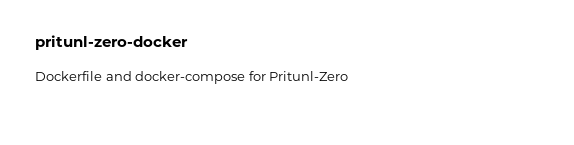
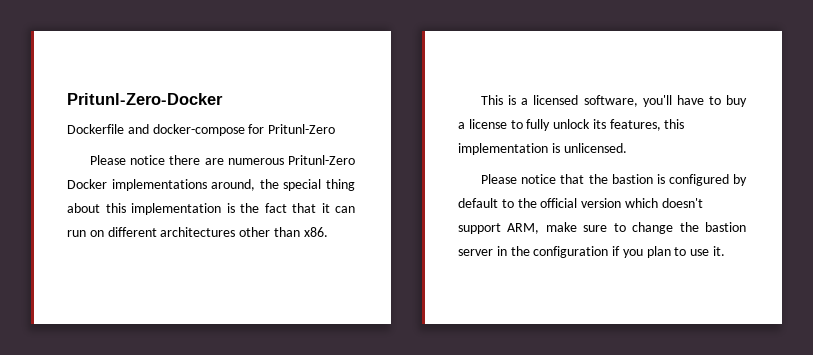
- pritunl-zero-docker
+ Pritunl-Zero-Docker
+ Please notice there are numerous Pritunl-Zero Docker implementations around, the special thing about this implementation is the fact that it can run on different architectures other than x86.
+ This is a licensed software, you'll have to buy a license to fully unlock its features, this implementation is unlicensed.
+ Please notice that the bastion is configured by default to the official version which doesn't support ARM, make sure to change the bastion server in the configuration if you plan to use it.

